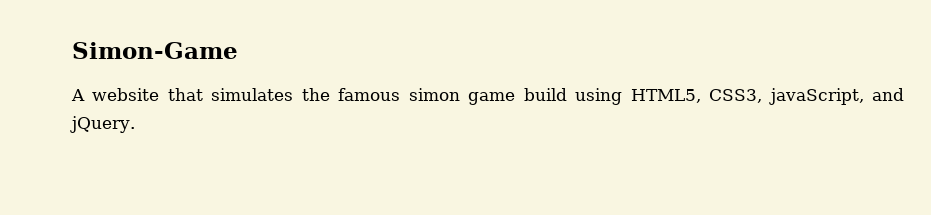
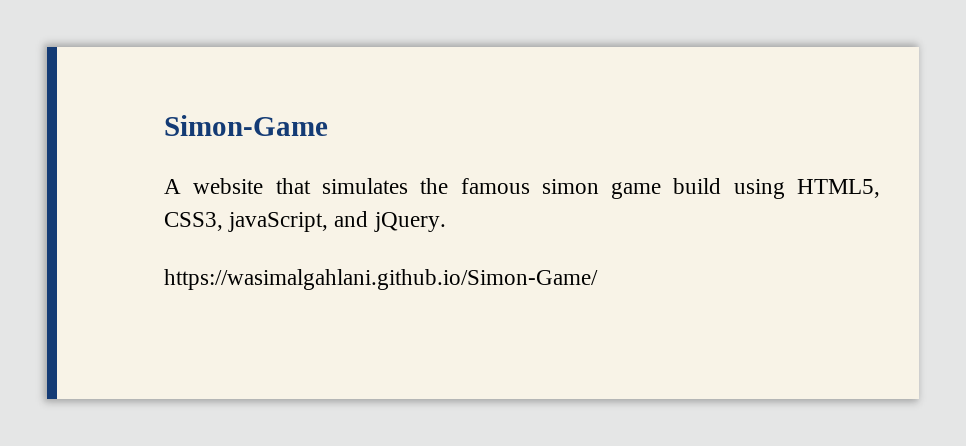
+ https://wasimalgahlani.github.io/Simon-Game/

